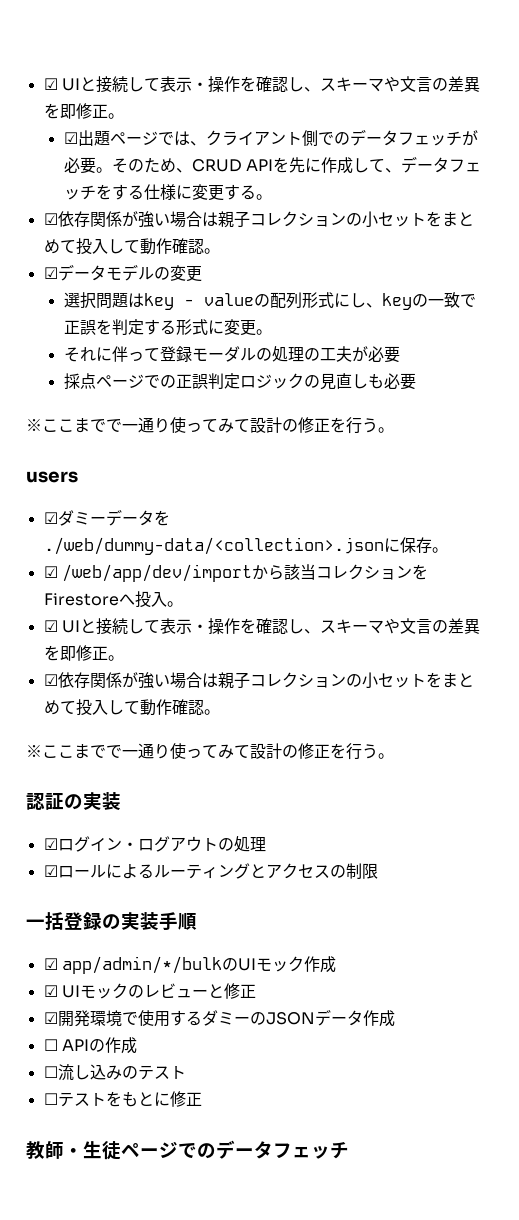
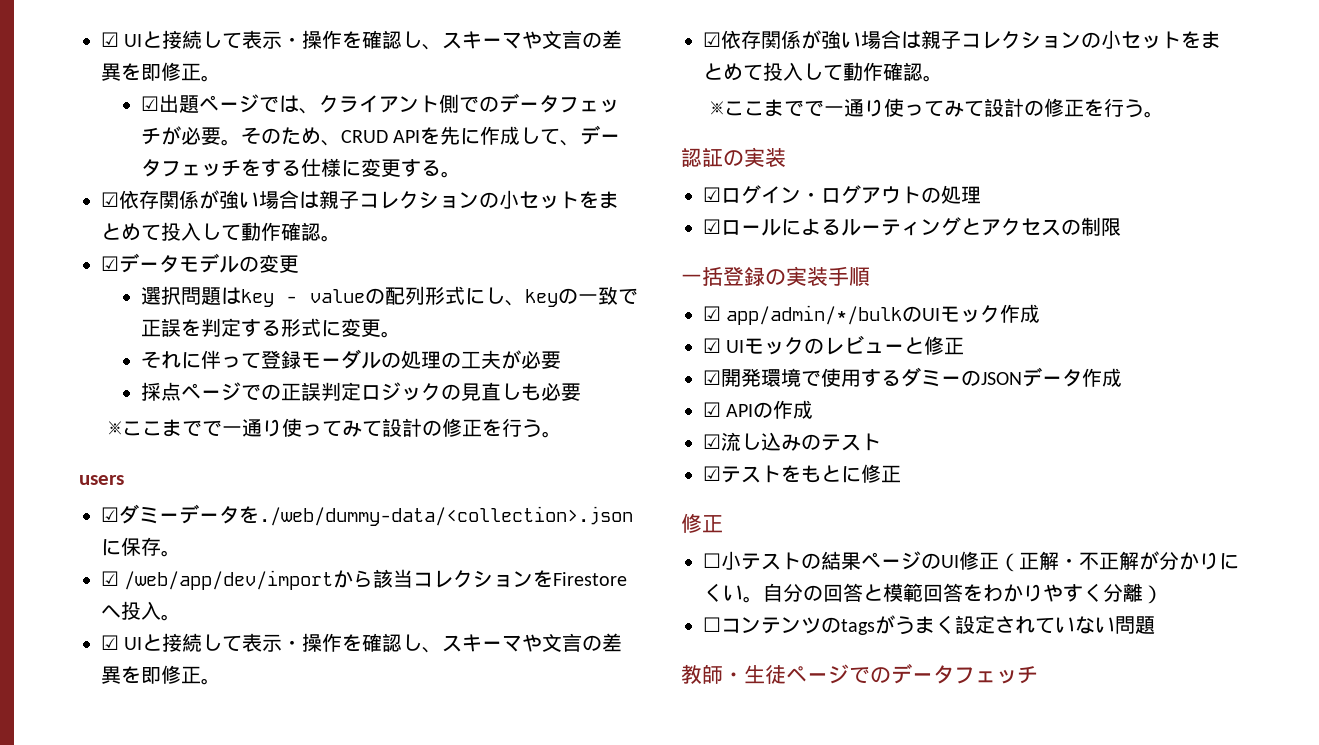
- ☐ APIの作成
+ ☑ APIの作成
- ☐流し込みのテスト
+ ☑流し込みのテスト
- ☐テストをもとに修正
+ ☑テストをもとに修正
+ 修正
+ ☐小テストの結果ページのUI修正（正解・不正解が分かりにくい。自分の回答と模範回答をわかりやすく分離）
+ ☐コンテンツのtagsがうまく設定されていない問題

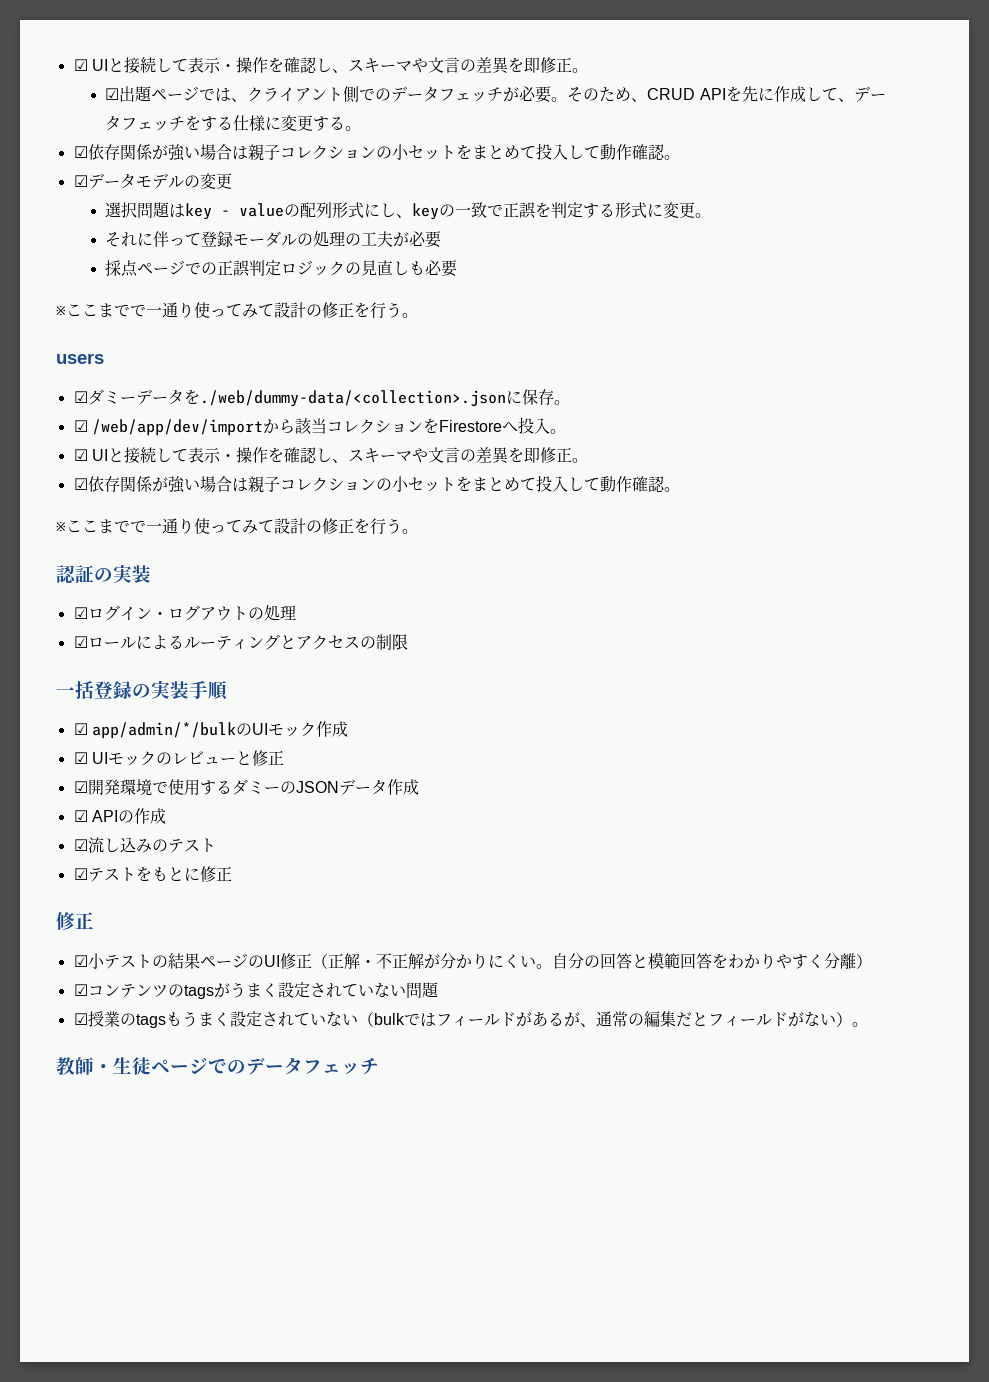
- ☐小テストの結果ページのUI修正（正解・不正解が分かりにくい。
+ ☑小テストの結果ページのUI修正（正解・不正解が分かりにくい。
- ☐コンテンツのtagsがうまく設定されていない問題
+ ☑コンテンツのtagsがうまく設定されていない問題
+ ☑授業のtagsもうまく設定されていない（bulkではフィールドがあるが、通常の編集だとフィールドがない）。

